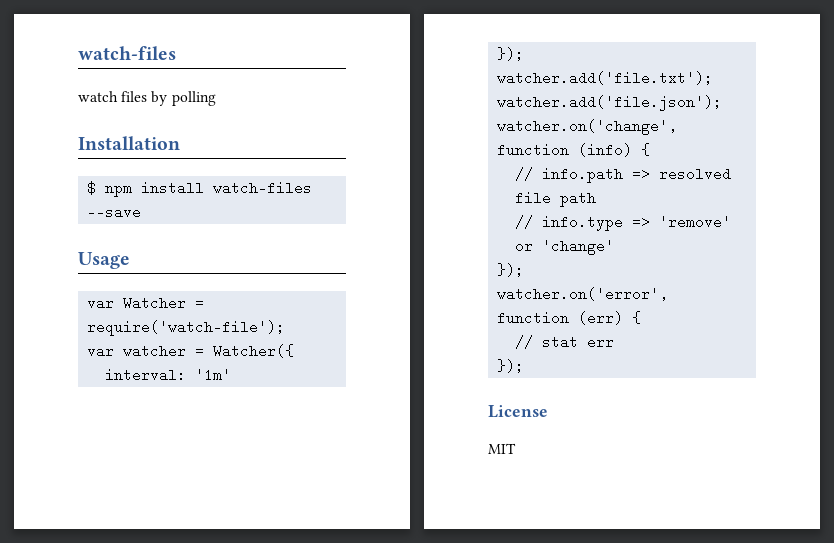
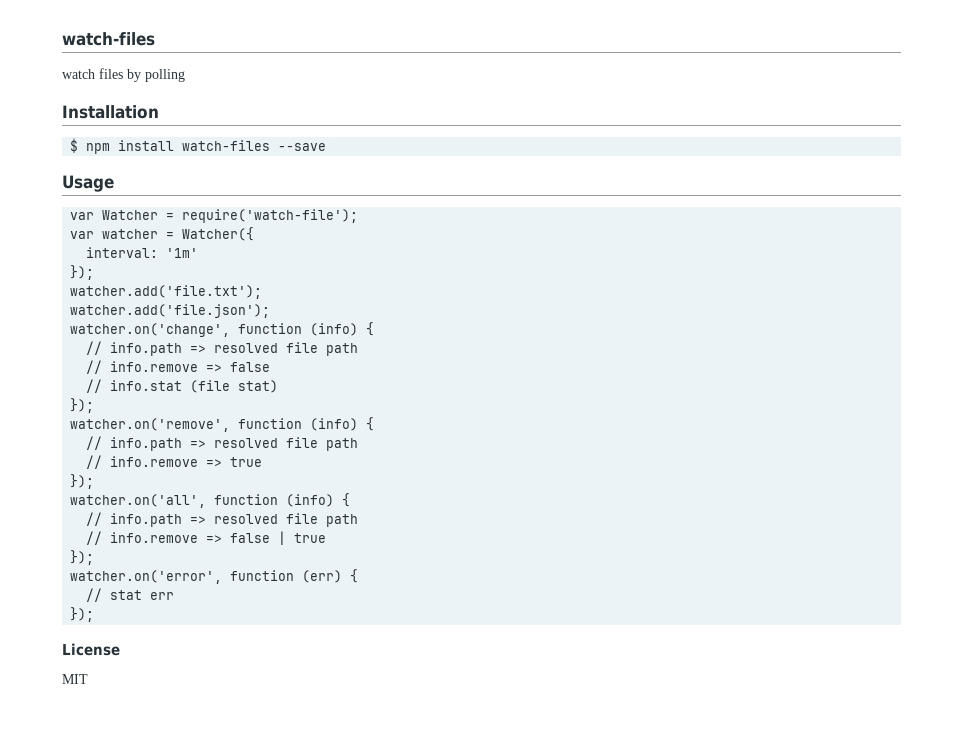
  watcher.on('change', function (info) {
  // info.path => resolved file path
- // info.type => 'remove' or 'change'
+ // info.remove => false
+ // info.stat (file stat)
+ });
+ watcher.on('remove', function (info) {
+ // info.path => resolved file path
+ // info.remove => true
+ });
+ watcher.on('all', function (info) {
+ // info.path => resolved file path
+ // info.remove => false | true

